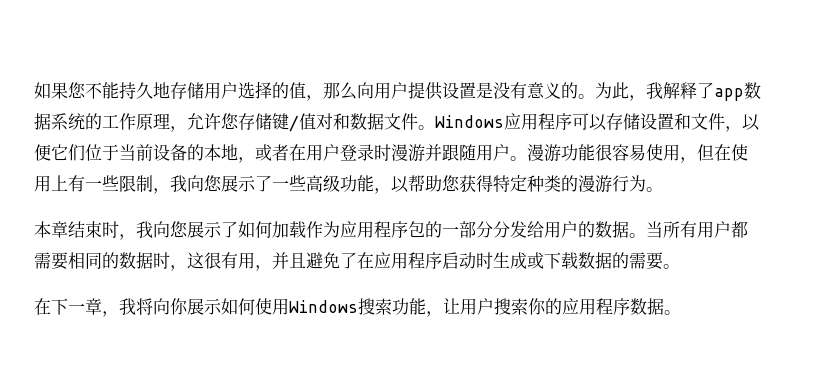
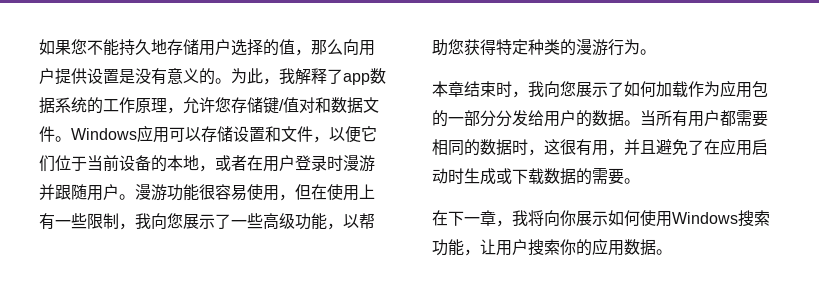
- Windows应用程序可以存储设置和文件，以便它们位于当前设备的本地，或者在用户登录时漫游并跟随用户。
+ Windows应用可以存储设置和文件，以便它们位于当前设备的本地，或者在用户登录时漫游并跟随用户。
- 本章结束时，我向您展示了如何加载作为应用程序包的一部分分发给用户的数据。
+ 本章结束时，我向您展示了如何加载作为应用包的一部分分发给用户的数据。
- 当所有用户都需要相同的数据时，这很有用，并且避免了在应用程序启动时生成或下载数据的需要。
+ 当所有用户都需要相同的数据时，这很有用，并且避免了在应用启动时生成或下载数据的需要。
- 在下一章，我将向你展示如何使用Windows搜索功能，让用户搜索你的应用程序数据。
+ 在下一章，我将向你展示如何使用Windows搜索功能，让用户搜索你的应用数据。

